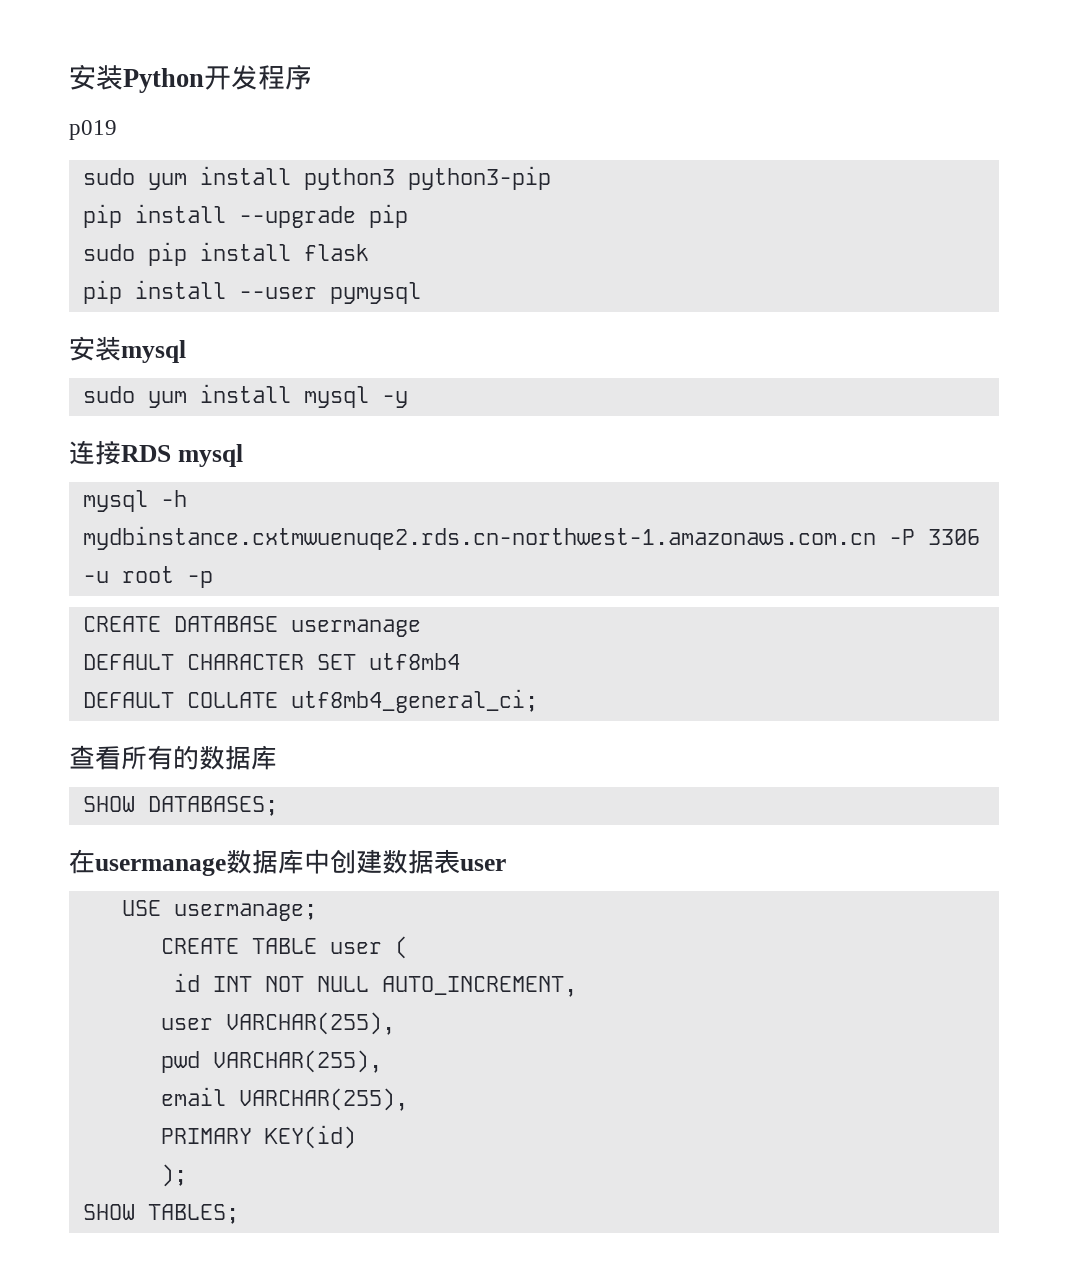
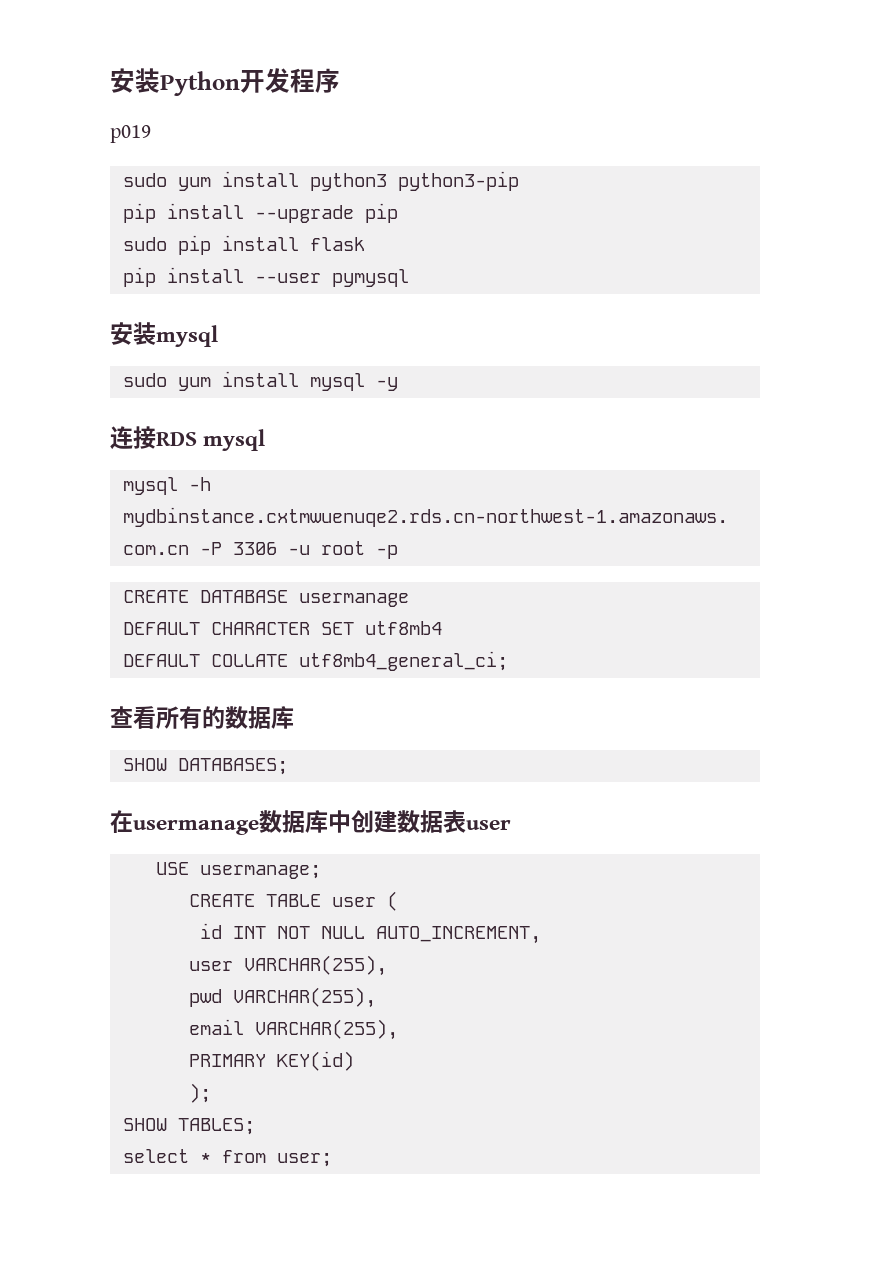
+ select * from user;

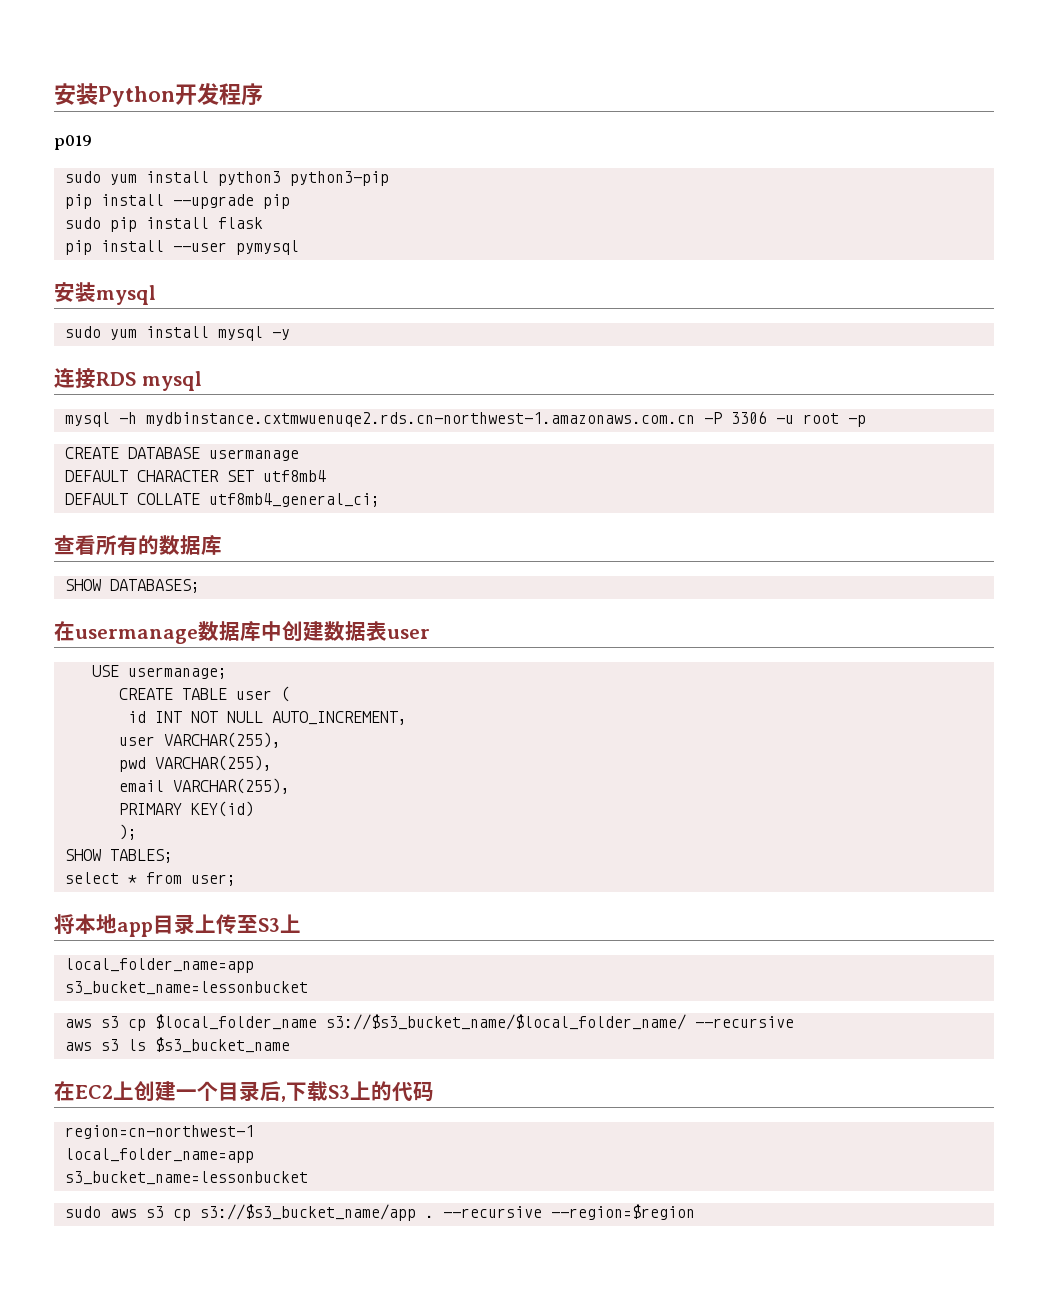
+ 将本地app目录上传至S3上
+ local_folder_name=app
+ s3_bucket_name=lessonbucket
+ aws s3 cp $local_folder_name s3://$s3_bucket_name/$local_folder_name/ --recursive
+ aws s3 ls $s3_bucket_name
+ 在EC2上创建一个目录后,下载S3上的代码
+ region=cn-northwest-1
+ local_folder_name=app
+ s3_bucket_name=lessonbucket
+ sudo aws s3 cp s3://$s3_bucket_name/app . --recursive --region=$region

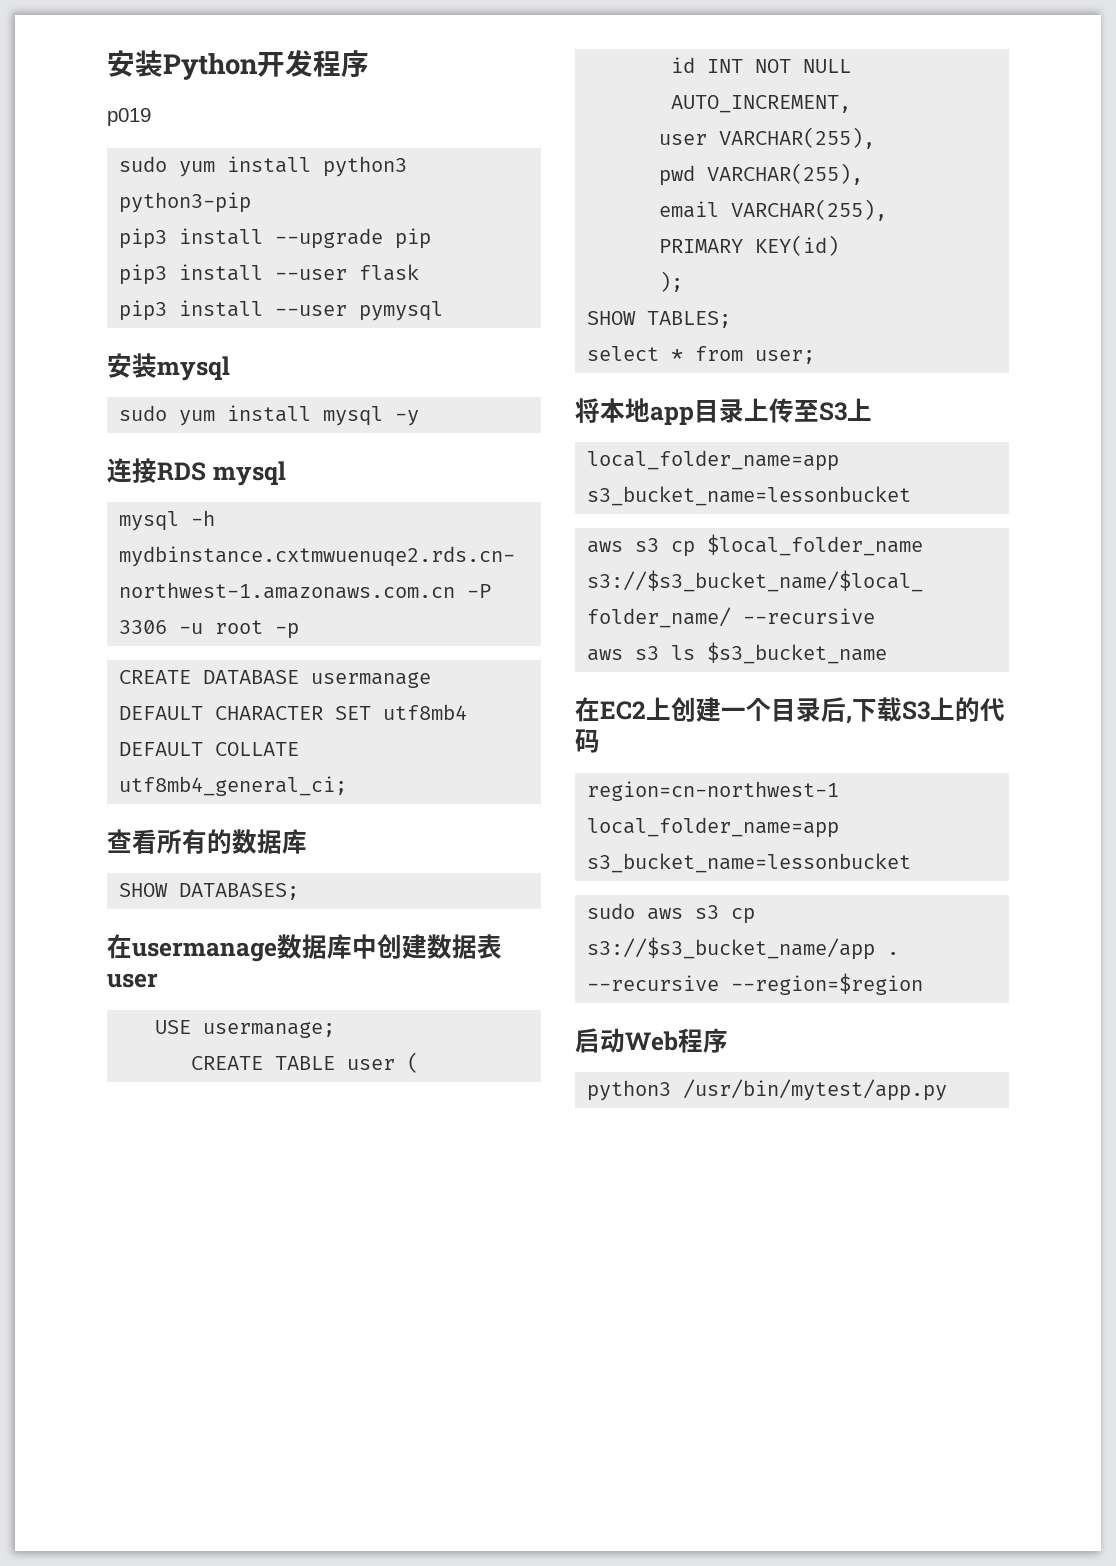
- pip install --upgrade pip
+ pip3 install --upgrade pip
- sudo pip install flask
+ pip3 install --user flask
- pip install --user pymysql
+ pip3 install --user pymysql
+ 启动Web程序
+ python3 /usr/bin/mytest/app.py

